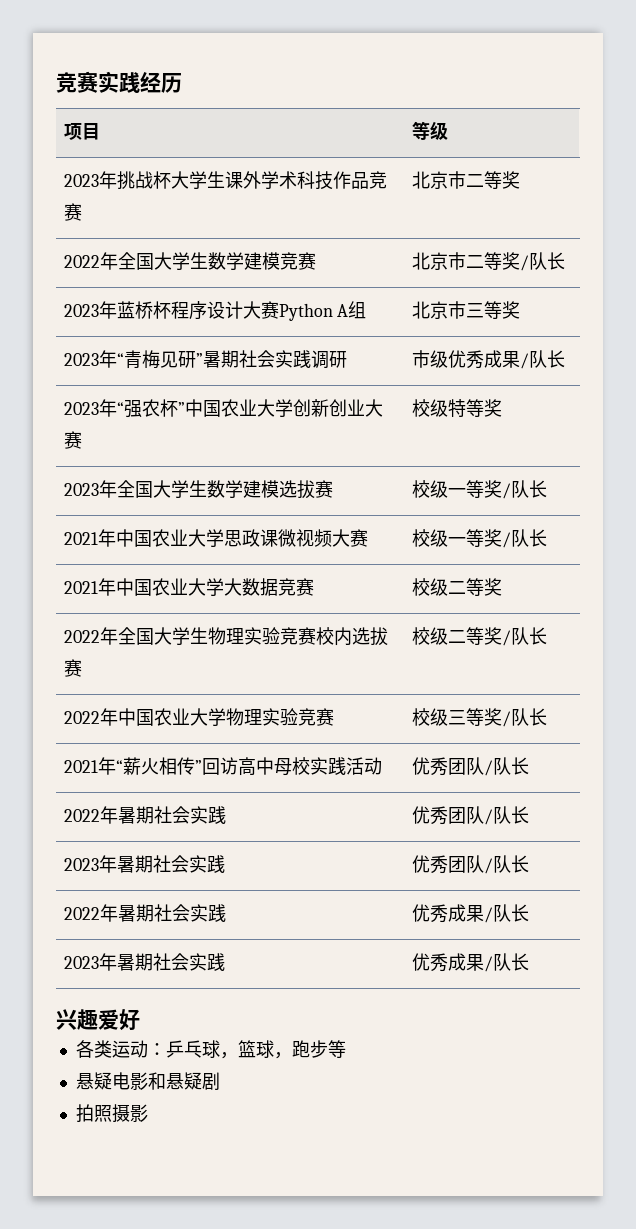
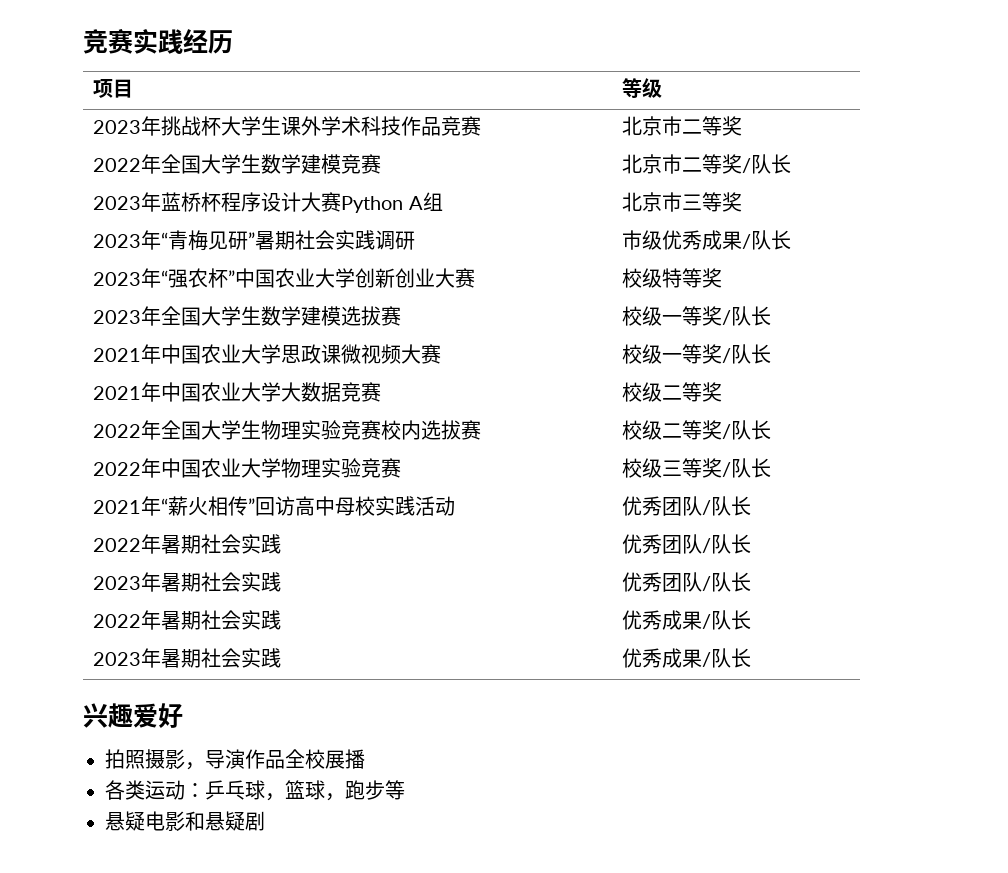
+ 拍照摄影，导演作品全校展播
- 拍照摄影

